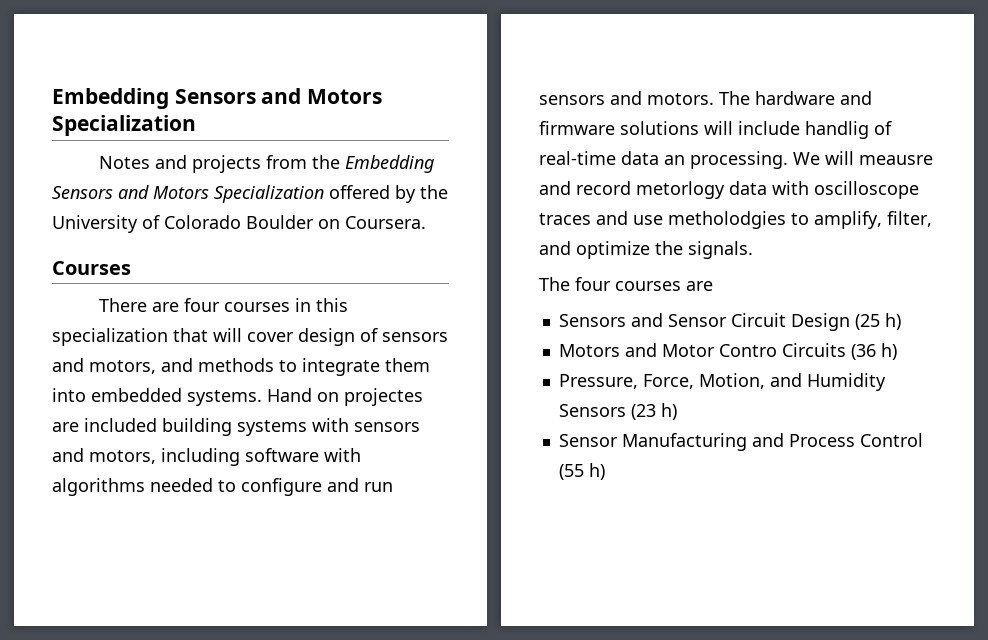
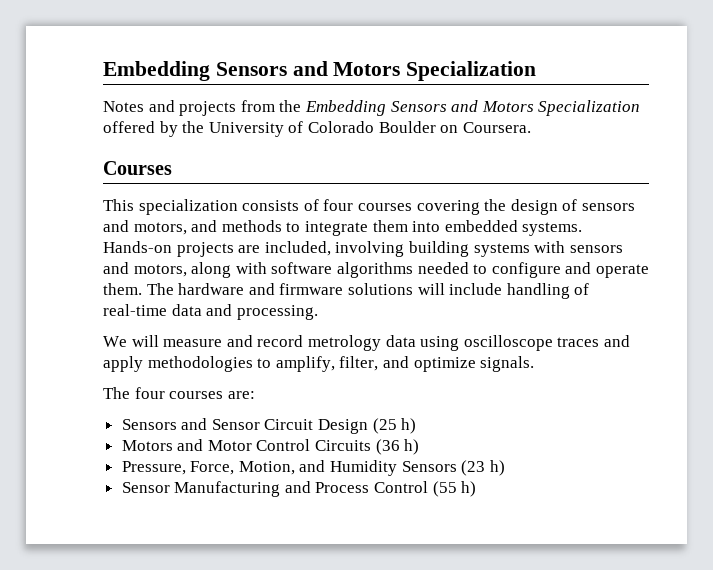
- There are four courses in this specialization that will cover design of sensors and motors, and methods to integrate them into embedded systems.
+ This specialization consists of four courses covering the design of sensors and motors, and methods to integrate them into embedded systems.
- Hand on projectes are included building systems with sensors and motors, including software with algorithms needed to configure and run sensors and motors.
+ Hands-on projects are included, involving building systems with sensors and motors, along with software algorithms needed to configure and operate them.
- The hardware and firmware solutions will include handlig of real-time data an processing. We will meausre and record metorlogy data with oscilloscope traces and use metholodgies to amplify, filter, and optimize the signals.
+ The hardware and firmware solutions will include handling of real-time data and processing.
+ We will measure and record metrology data using oscilloscope traces and apply methodologies to amplify, filter, and optimize signals.
- The four courses are
+ The four courses are:
- Motors and Motor Contro Circuits (36 h)
+ Motors and Motor Control Circuits (36 h)

